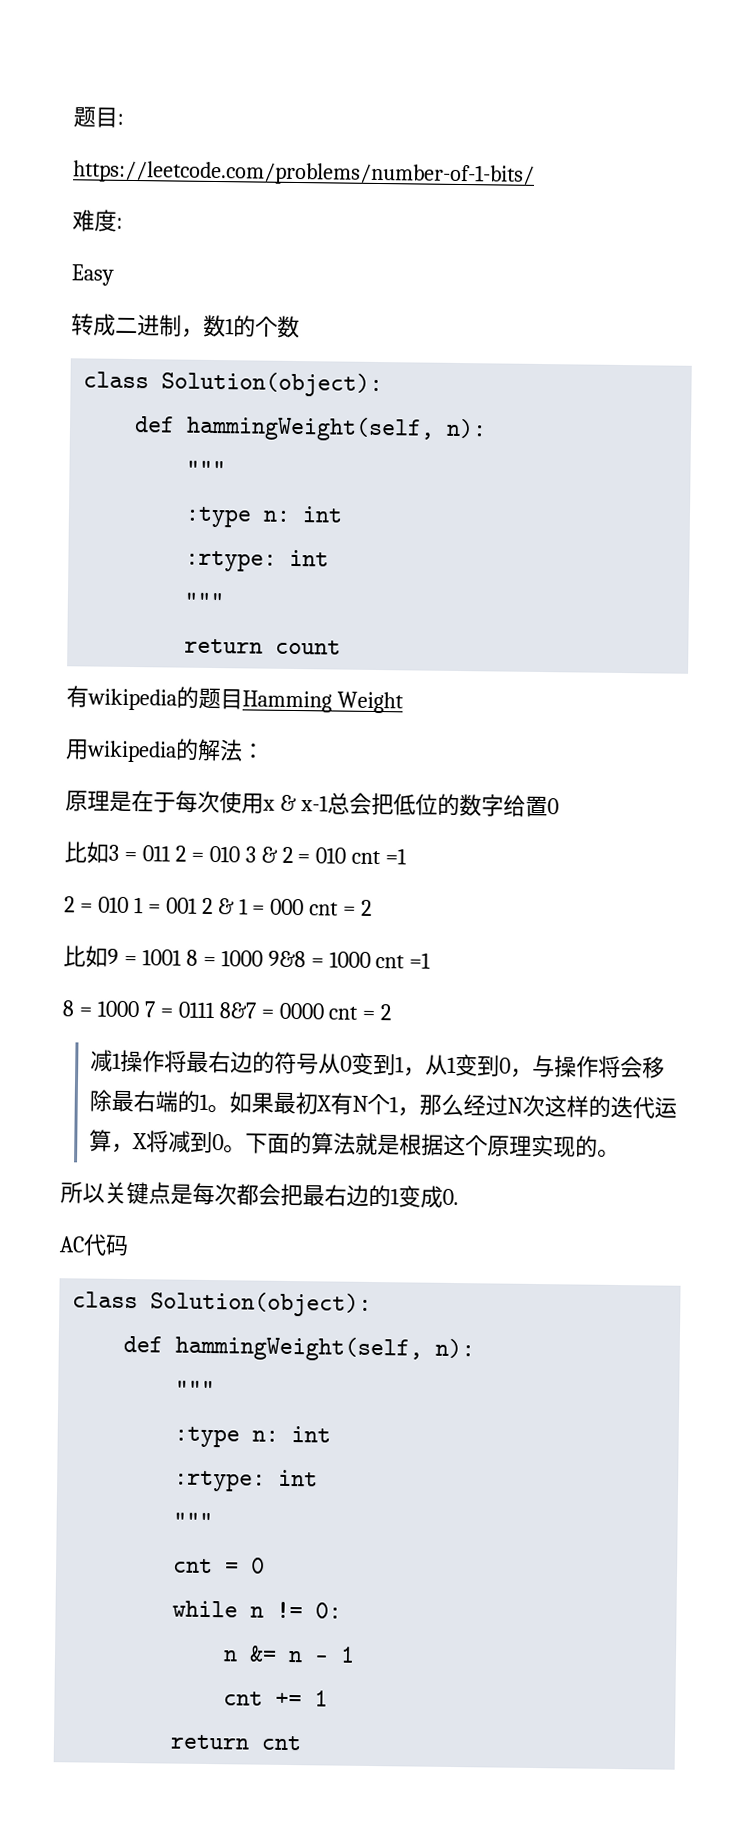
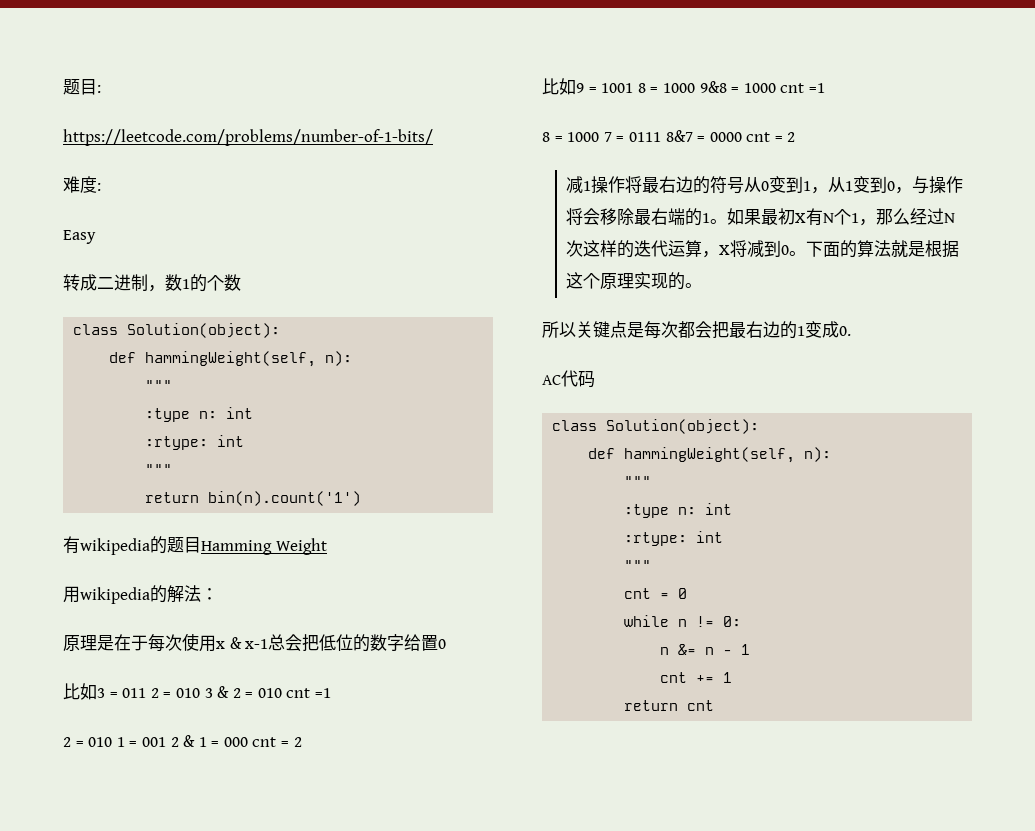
- return count
+ return bin(n).count('1')

